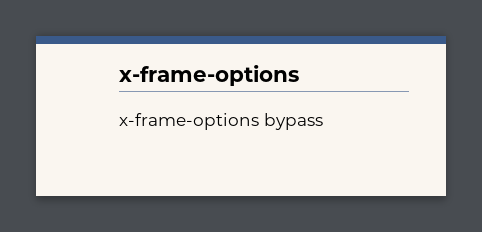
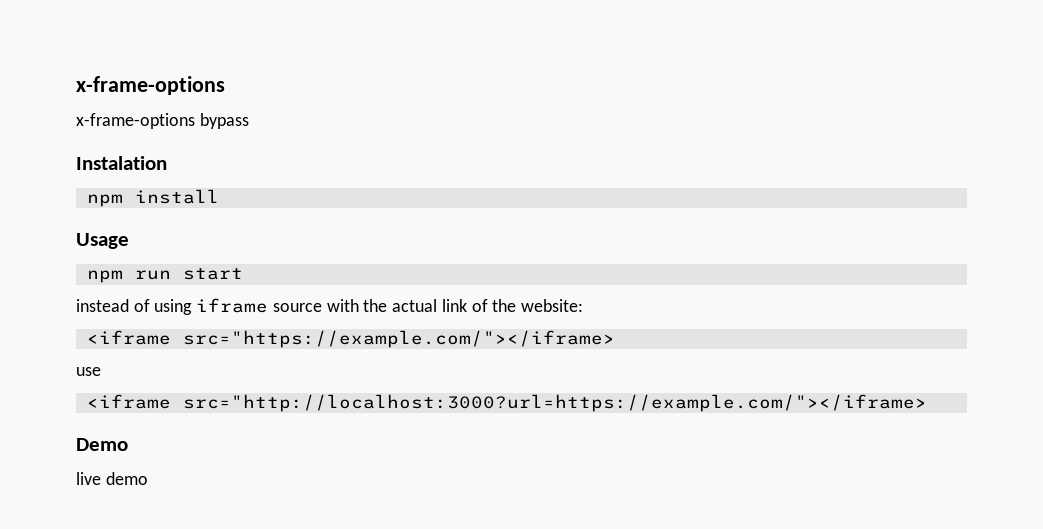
+ Instalation
+ npm install
+ Usage
+ npm run start
+ instead of using iframe source with the actual link of the website:
+ <iframe src="https://example.com/"></iframe>
+ use
+ <iframe src="http://localhost:3000?url=https://example.com/"></iframe>
+ Demo
+ live demo

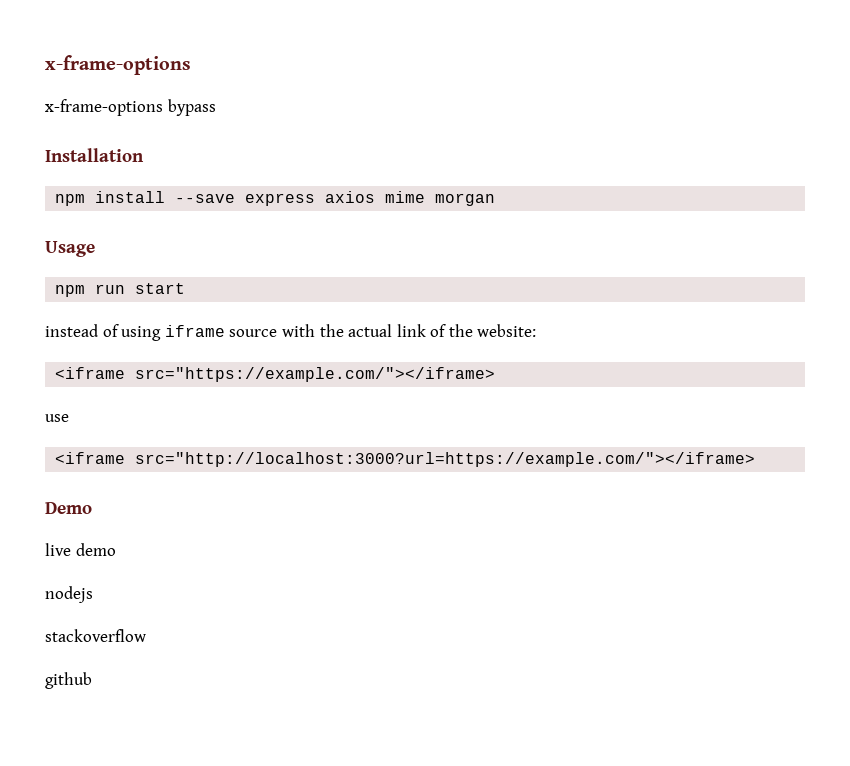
- Instalation
+ Installation
- npm install
+ npm install --save express axios mime morgan
+ nodejs
+ stackoverflow
+ github

